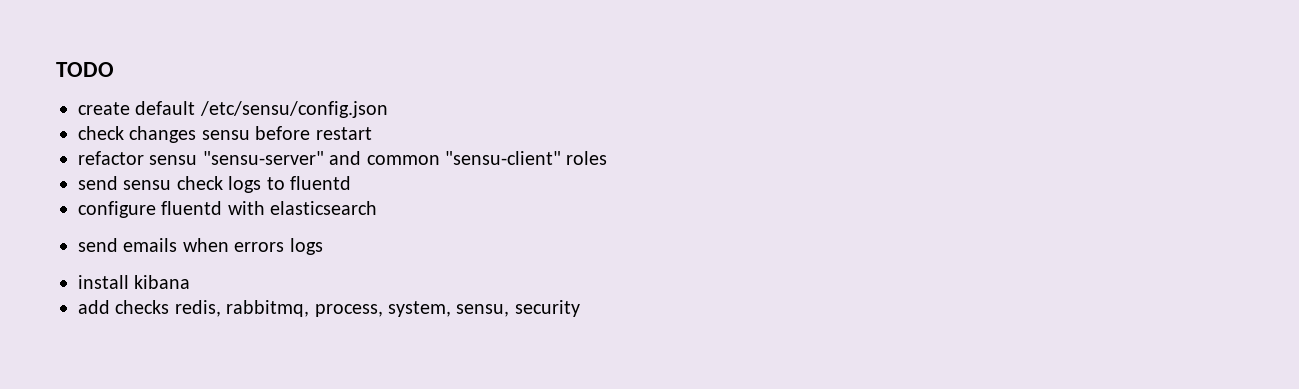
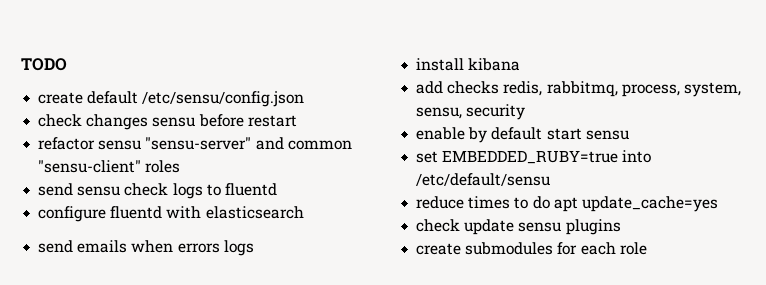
+ enable by default start sensu
+ set EMBEDDED_RUBY=true into /etc/default/sensu
+ reduce times to do apt update_cache=yes
+ check update sensu plugins
+ create submodules for each role

